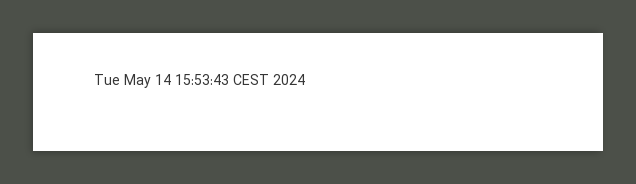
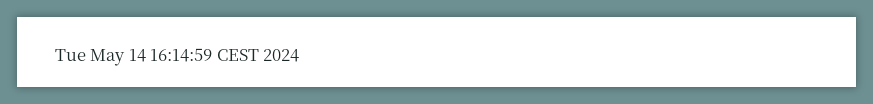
- Tue May 14 15:53:43 CEST 2024
+ Tue May 14 16:14:59 CEST 2024

